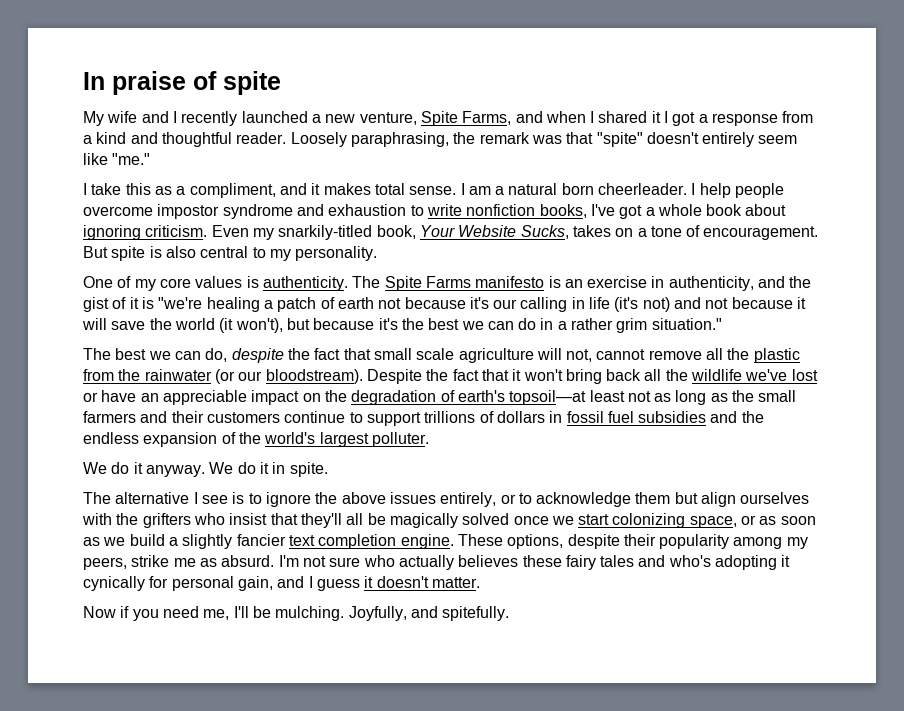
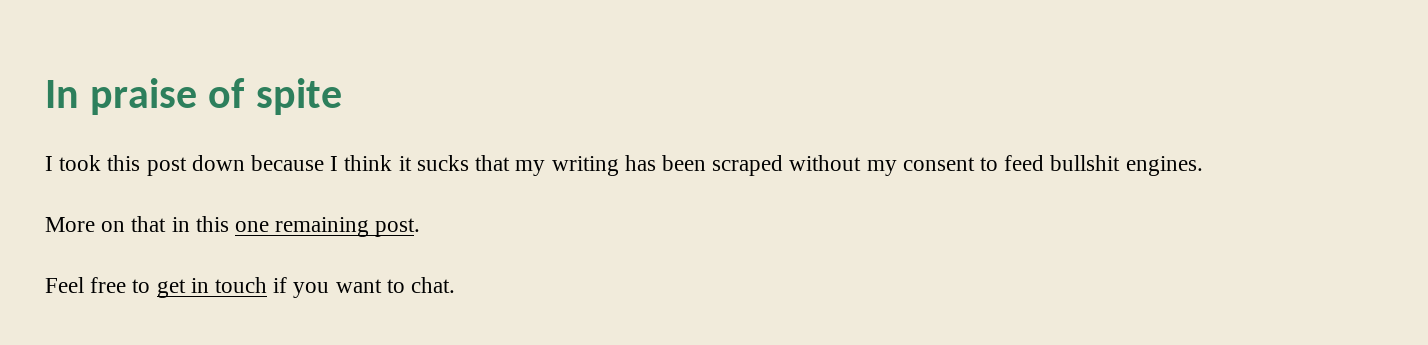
- My wife and I recently launched a new venture, Spite Farms, and when I shared it I got a response from a kind and thoughtful reader. Loosely paraphrasing, the remark was that "spite" doesn't entirely seem like "me."
- I take this as a compliment, and it makes total sense. I am a natural born cheerleader. I help people overcome impostor syndrome and exhaustion to write nonfiction books, I've got a whole book about ignoring criticism. Even my snarkily-titled book, Your Website Sucks, takes on a tone of encouragement. But spite is also central to my personality.
- One of my core values is authenticity. The Spite Farms manifesto is an exercise in authenticity, and the gist of it is "we're healing a patch of earth not because it's our calling in life (it's not) and not because it will save the world (it won't), but because it's the best we can do in a rather grim situation."
- The best we can do, despite the fact that small scale agriculture will not, cannot remove all the plastic from the rainwater (or our bloodstream). Despite the fact that it won't bring back all the wildlife we've lost or have an appreciable impact on the degradation of earth's topsoil—at least not as long as the small farmers and their customers continue to support trillions of dollars in fossil fuel subsidies and the endless expansion of the world's largest polluter.
- We do it anyway. We do it in spite.
- The alternative I see is to ignore the above issues entirely, or to acknowledge them but align ourselves with the grifters who insist that they'll all be magically solved once we start colonizing space, or as soon as we build a slightly fancier text completion engine. These options, despite their popularity among my peers, strike me as absurd. I'm not sure who actually believes these fairy tales and who's adopting it cynically for personal gain, and I guess it doesn't matter.
- Now if you need me, I'll be mulching. Joyfully, and spitefully.
+ I took this post down because I think it sucks that my writing has been scraped without my consent to feed bullshit engines.
+ More on that in this one remaining post.
+ Feel free to get in touch if you want to chat.

